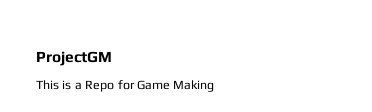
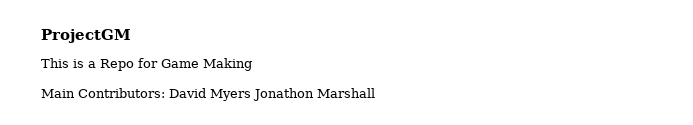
+ Main Contributors: David Myers Jonathon Marshall

